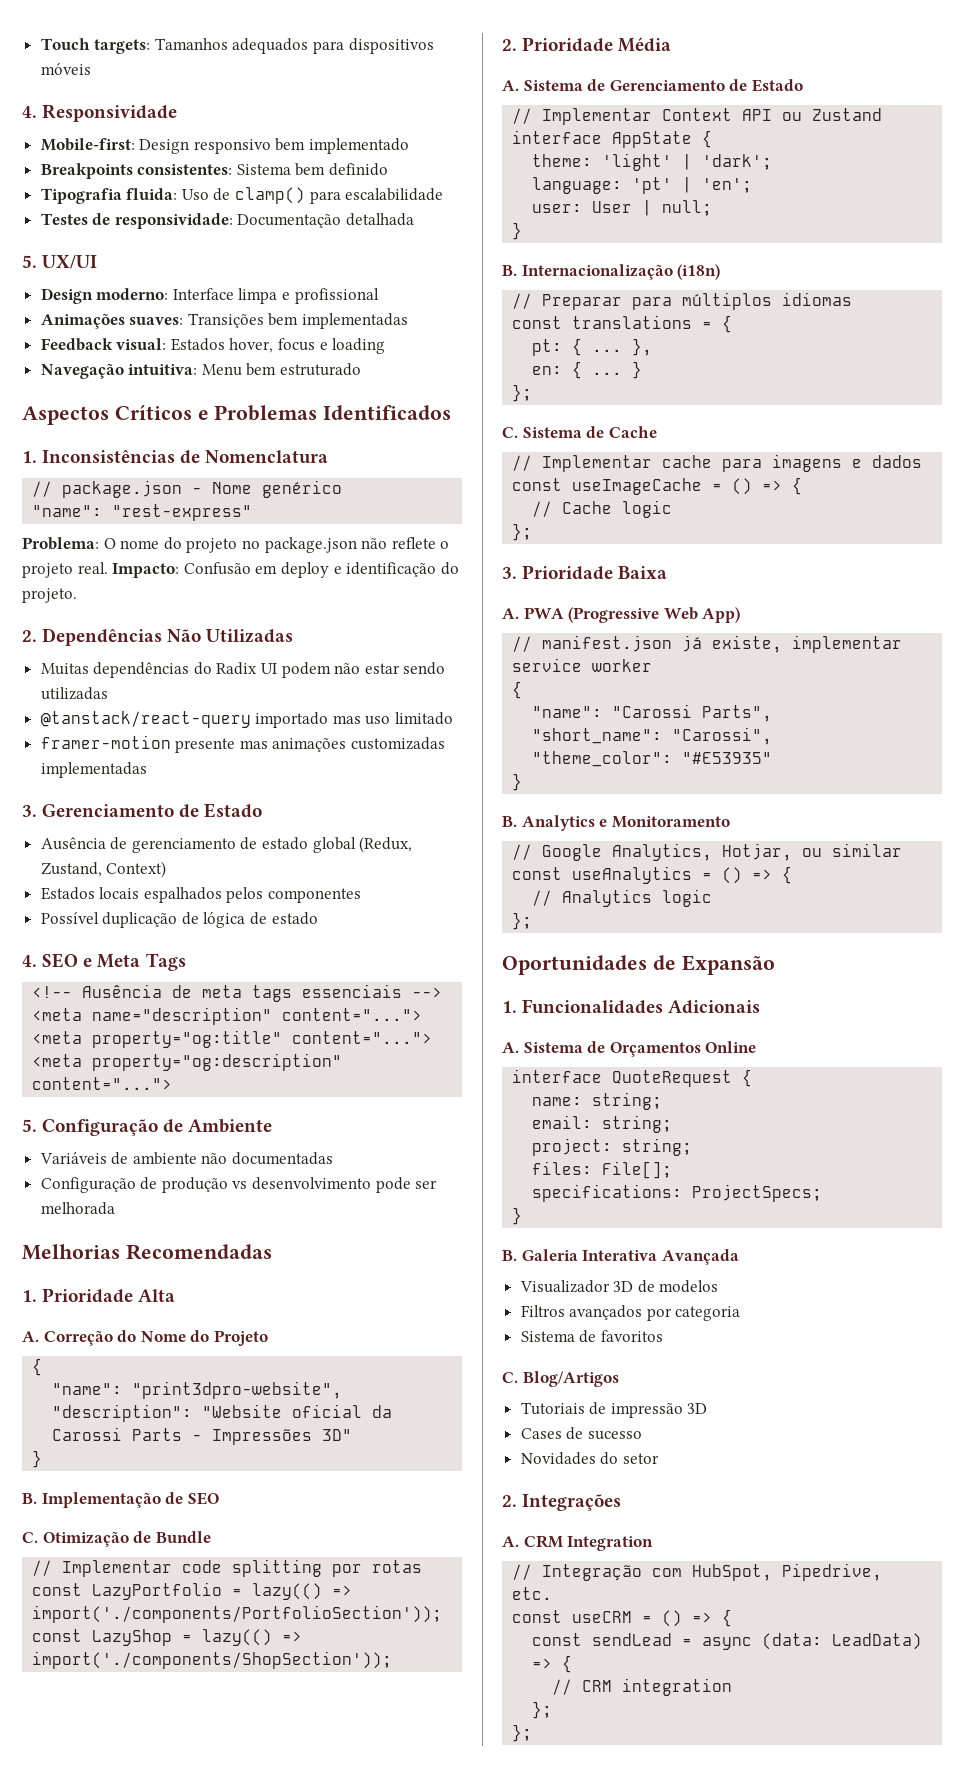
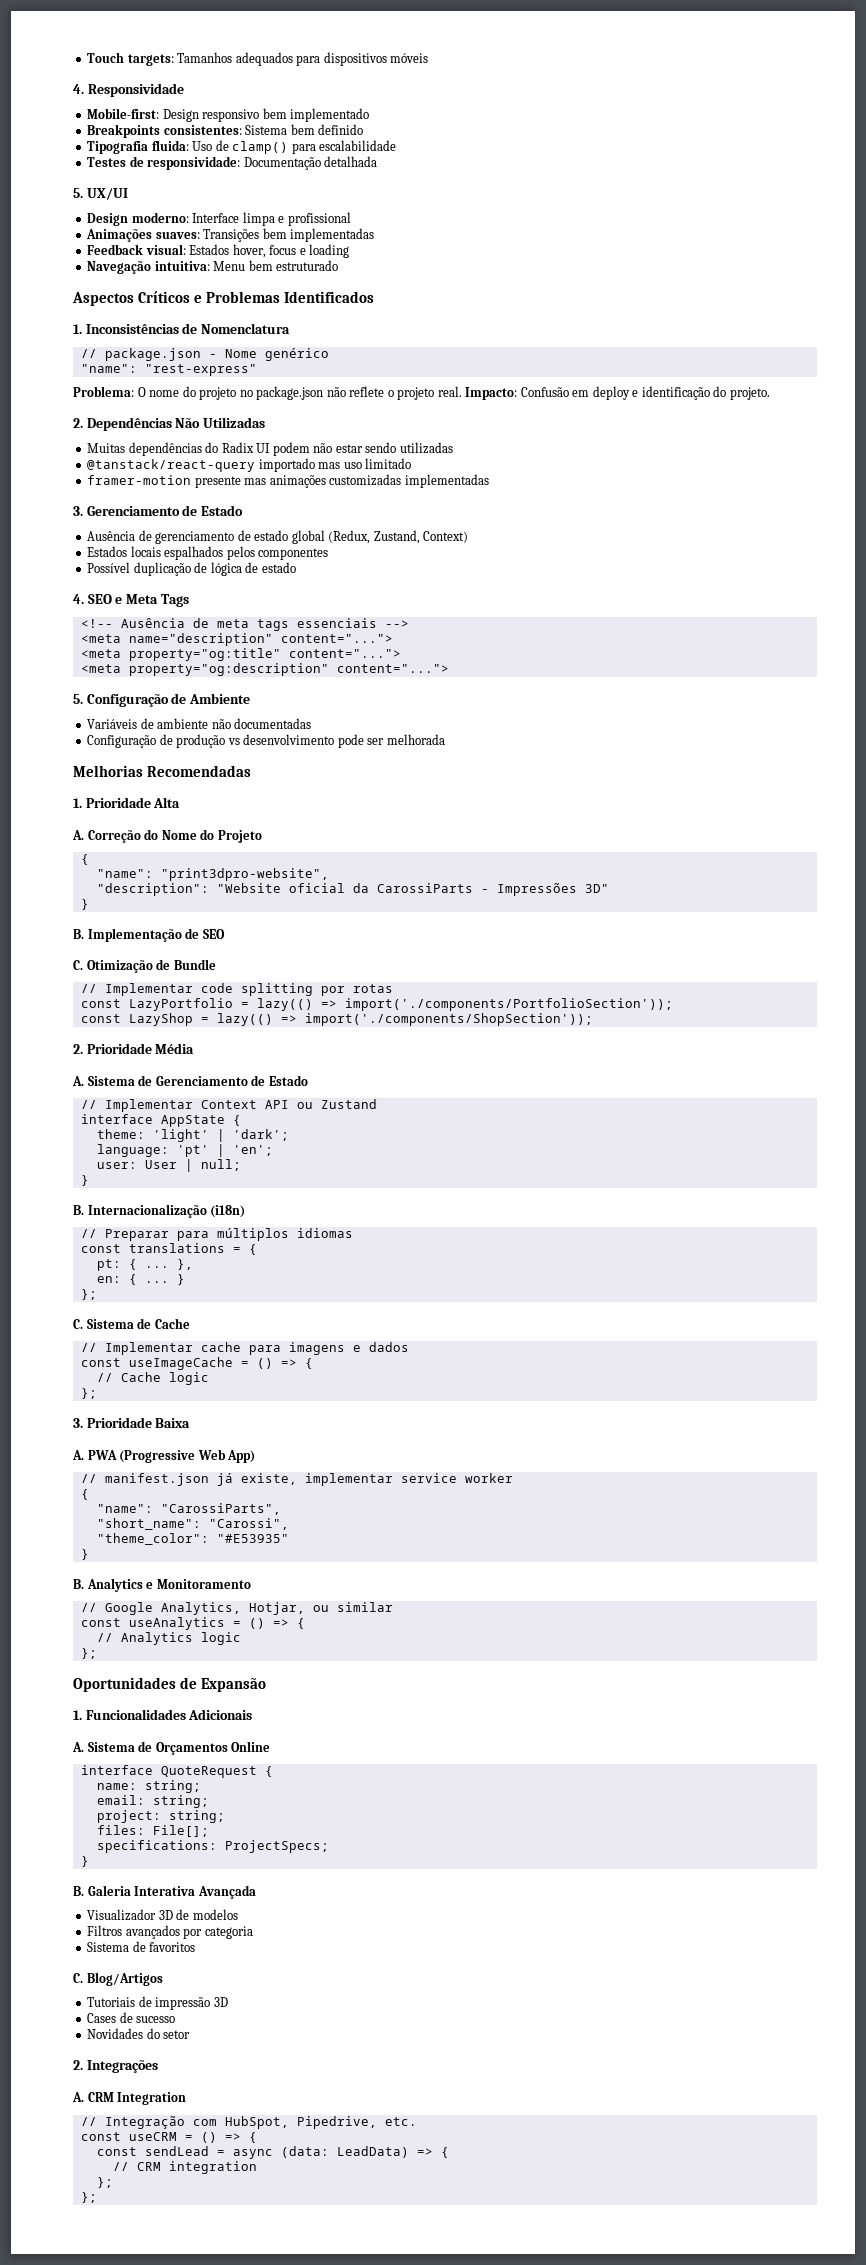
- "description": "Website oficial da Carossi Parts - Impressões 3D"
+ "description": "Website oficial da CarossiParts - Impressões 3D"
- "name": "Carossi Parts",
+ "name": "CarossiParts",

